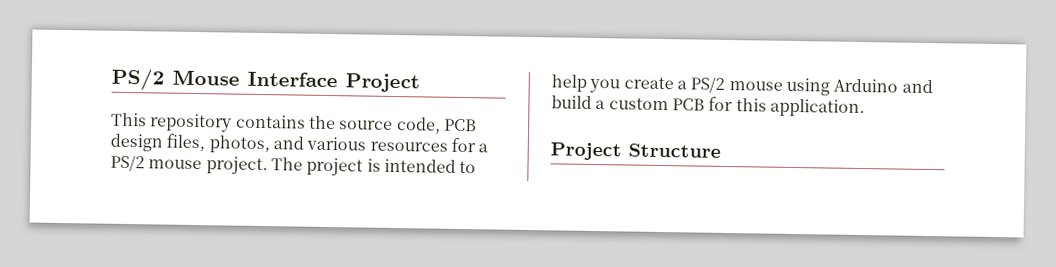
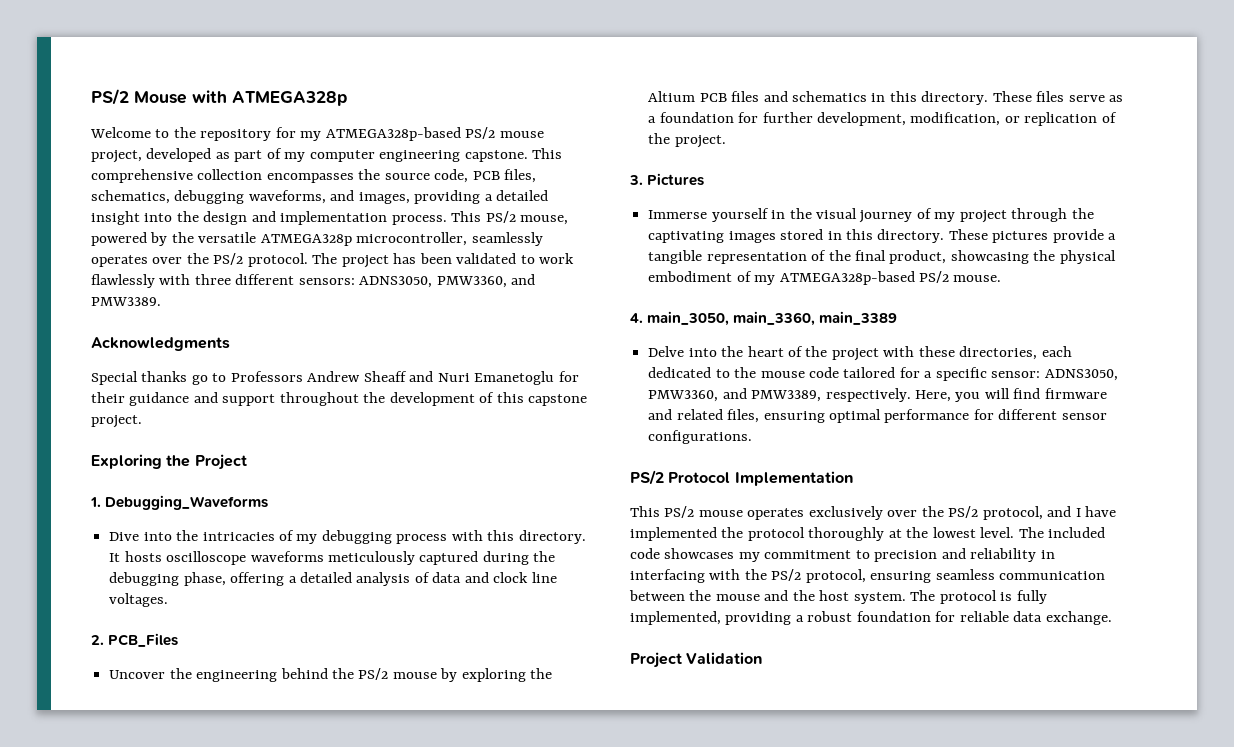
- PS/2 Mouse Interface Project
- This repository contains the source code, PCB design files, photos, and various resources for a PS/2 mouse project. The project is intended to help you create a PS/2 mouse using Arduino and build a custom PCB for this application.
- Project Structure
+ PS/2 Mouse with ATMEGA328p
+ Welcome to the repository for my ATMEGA328p-based PS/2 mouse project, developed as part of my computer engineering capstone. This comprehensive collection encompasses the source code, PCB files, schematics, debugging waveforms, and images, providing a detailed insight into the design and implementation process. This PS/2 mouse, powered by the versatile ATMEGA328p microcontroller, seamlessly operates over the PS/2 protocol. The project has been validated to work flawlessly with three different sensors: ADNS3050, PMW3360, and PMW3389.
+ Acknowledgments
+ Special thanks go to Professors Andrew Sheaff and Nuri Emanetoglu for their guidance and support throughout the development of this capstone project.
+ Exploring the Project
+ 1. Debugging_Waveforms
+ Dive into the intricacies of my debugging process with this directory. It hosts oscilloscope waveforms meticulously captured during the debugging phase, offering a detailed analysis of data and clock line voltages.
+ 2. PCB_Files
+ Uncover the engineering behind the PS/2 mouse by exploring the Altium PCB files and schematics in this directory. These files serve as a foundation for further development, modification, or replication of the project.
+ 3. Pictures
+ Immerse yourself in the visual journey of my project through the captivating images stored in this directory. These pictures provide a tangible representation of the final product, showcasing the physical embodiment of my ATMEGA328p-based PS/2 mouse.
+ 4. main_3050, main_3360, main_3389
+ Delve into the heart of the project with these directories, each dedicated to the mouse code tailored for a specific sensor: ADNS3050, PMW3360, and PMW3389, respectively. Here, you will find firmware and related files, ensuring optimal performance for different sensor configurations.
+ PS/2 Protocol Implementation
+ This PS/2 mouse operates exclusively over the PS/2 protocol, and I have implemented the protocol thoroughly at the lowest level. The included code showcases my commitment to precision and reliability in interfacing with the PS/2 protocol, ensuring seamless communication between the mouse and the host system. The protocol is fully implemented, providing a robust foundation for reliable data exchange.
+ Project Validation

